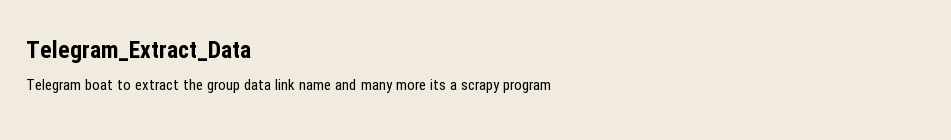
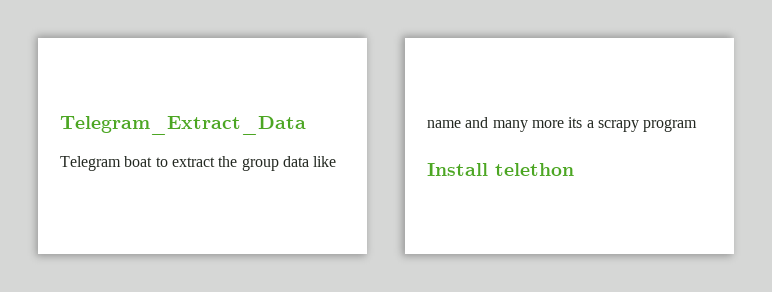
- Telegram boat to extract the group data link name and many more its a scrapy program
+ Telegram boat to extract the group data like name and many more its a scrapy program
+ Install telethon

